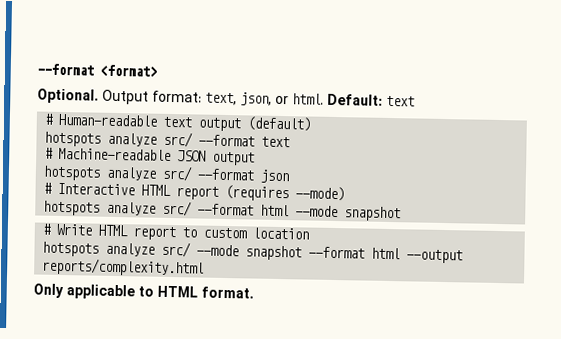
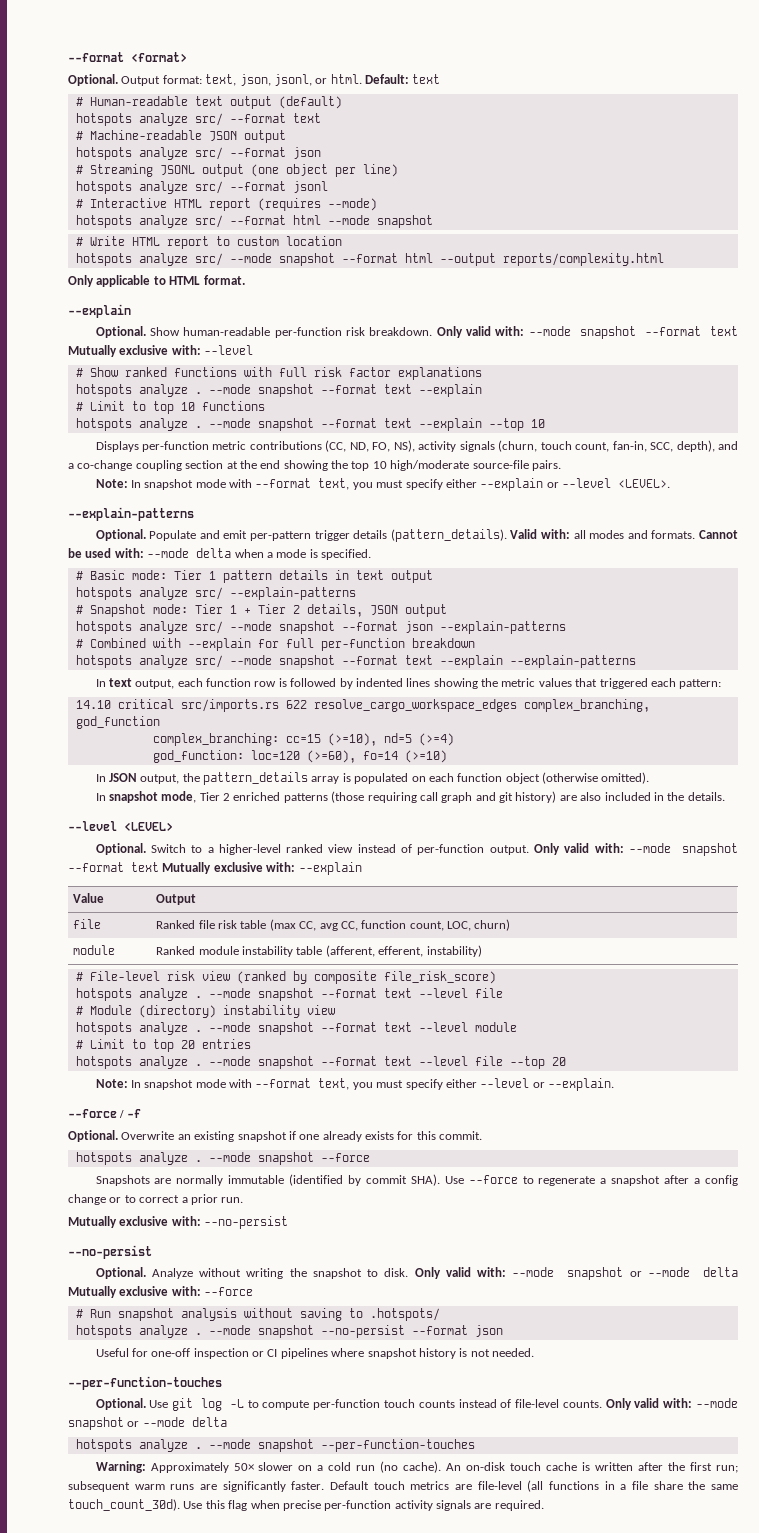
- Output format: text, json, or html.
+ Output format: text, json, jsonl, or html.
+ # Streaming JSONL output (one object per line)
+ hotspots analyze src/ --format jsonl
  Only applicable to HTML format.
+ --explain
+ Optional. Show human-readable per-function risk breakdown. Only valid with: --mode snapshot --format text Mutually exclusive with: --level
+ # Show ranked functions with full risk factor explanations
+ hotspots analyze . --mode snapshot --format text --explain
+ # Limit to top 10 functions
+ hotspots analyze . --mode snapshot --format text --explain --top 10
+ Displays per-function metric contributions (CC, ND, FO, NS), activity signals (churn, touch count, fan-in, SCC, depth), and a co-change coupling section at the end showing the top 10 high/moderate source-file pairs.
+ Note: In snapshot mode with --format text, you must specify either --explain or --level <LEVEL>.
+ --explain-patterns
+ Optional. Populate and emit per-pattern trigger details (pattern_details). Valid with: all modes and formats. Cannot be used with: --mode delta when a mode is specified.
+ # Basic mode: Tier 1 pattern details in text output
+ hotspots analyze src/ --explain-patterns
+ # Snapshot mode: Tier 1 + Tier 2 details, JSON output
+ hotspots analyze src/ --mode snapshot --format json --explain-patterns
+ # Combined with --explain for full per-function breakdown
+ hotspots analyze src/ --mode snapshot --format text --explain --explain-patterns
+ In text output, each function row is followed by indented lines showing the metric values that triggered each pattern:
+ 14.10 critical src/imports.rs 622 resolve_cargo_workspace_edges complex_branching, god_function
+ complex_branching: cc=15 (>=10), nd=5 (>=4)
+ god_function: loc=120 (>=60), fo=14 (>=10)
+ In JSON output, the pattern_details array is populated on each function object (otherwise omitted).
+ In snapshot mode, Tier 2 enriched patterns (those requiring call graph and git history) are also included in the details.
+ --level <LEVEL>
+ Optional. Switch to a higher-level ranked view instead of per-function output. Only valid with: --mode snapshot --format text Mutually exclusive with: --explain
+ Value | Output
+ file | Ranked file risk table (max CC, avg CC, function count, LOC, churn)
+ module | Ranked module instability table (afferent, efferent, instability)
+ # File-level risk view (ranked by composite file_risk_score)
+ hotspots analyze . --mode snapshot --format text --level file
+ # Module (directory) instability view
+ hotspots analyze . --mode snapshot --format text --level module
+ # Limit to top 20 entries
+ hotspots analyze . --mode snapshot --format text --level file --top 20
+ Note: In snapshot mode with --format text, you must specify either --level or --explain.
+ --force / -f
+ Optional. Overwrite an existing snapshot if one already exists for this commit.
+ hotspots analyze . --mode snapshot --force
+ Snapshots are normally immutable (identified by commit SHA). Use --force to regenerate a snapshot after a config change or to correct a prior run.
+ Mutually exclusive with: --no-persist
+ --no-persist
+ Optional. Analyze without writing the snapshot to disk. Only valid with: --mode snapshot or --mode delta Mutually exclusive with: --force
+ # Run snapshot analysis without saving to .hotspots/
+ hotspots analyze . --mode snapshot --no-persist --format json
+ Useful for one-off inspection or CI pipelines where snapshot history is not needed.
+ --per-function-touches
+ Optional. Use git log -L to compute per-function touch counts instead of file-level counts. Only valid with: --mode snapshot or --mode delta
+ hotspots analyze . --mode snapshot --per-function-touches
+ Warning: Approximately 50× slower on a cold run (no cache). An on-disk touch cache is written after the first run; subsequent warm runs are significantly faster. Default touch metrics are file-level (all functions in a file share the same touch_count_30d). Use this flag when precise per-function activity signals are required.

